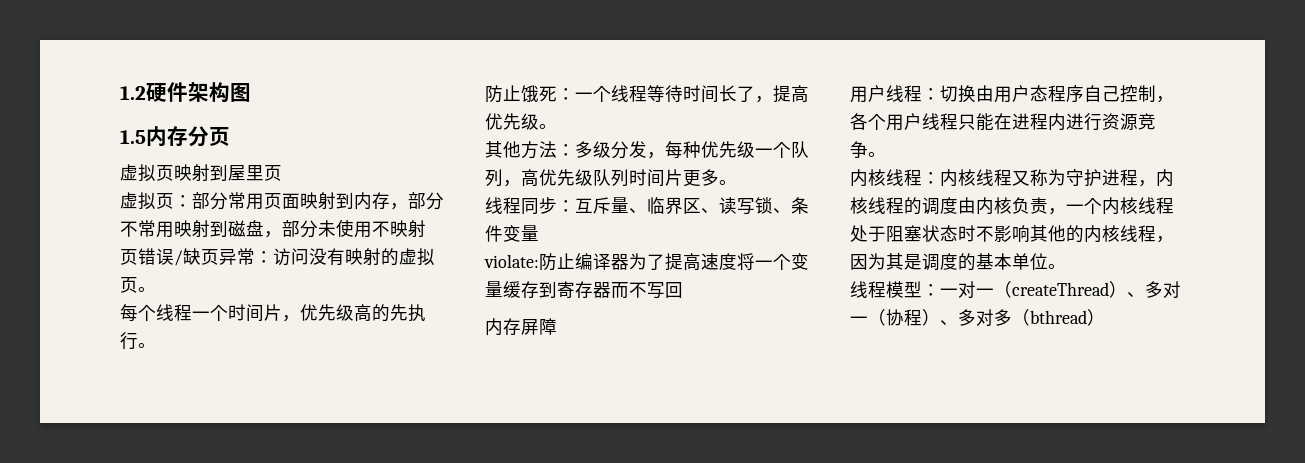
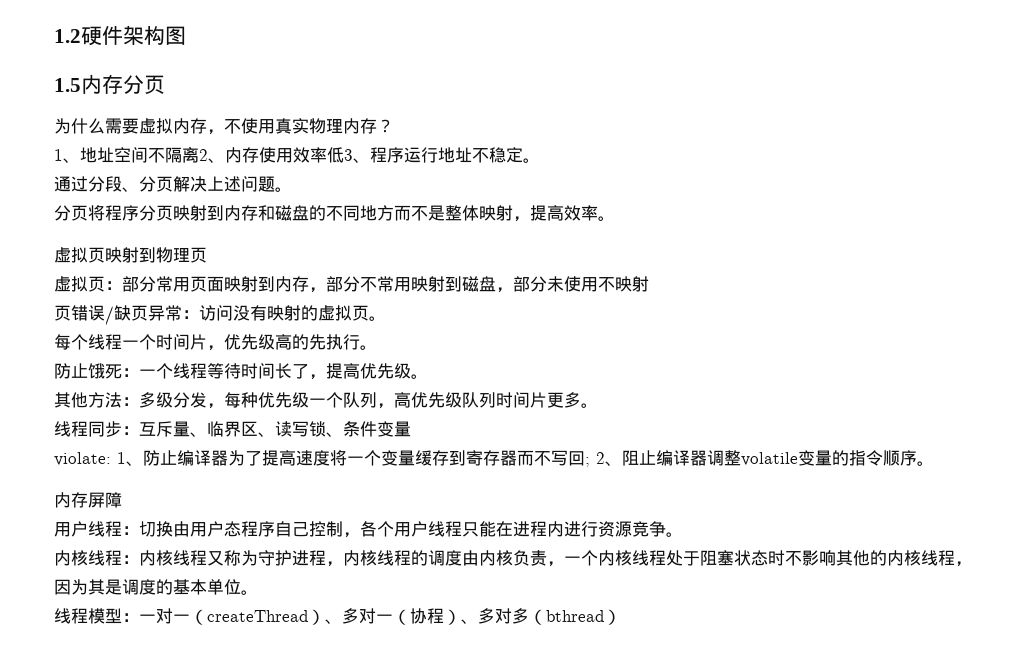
+ 为什么需要虚拟内存，不使用真实物理内存？
+ 1、地址空间不隔离2、内存使用效率低3、程序运行地址不稳定。
+ 通过分段、分页解决上述问题。
+ 分页将程序分页映射到内存和磁盘的不同地方而不是整体映射，提高效率。
- 虚拟页映射到屋里页
+ 虚拟页映射到物理页
- violate:防止编译器为了提高速度将一个变量缓存到寄存器而不写回
+ violate: 1、防止编译器为了提高速度将一个变量缓存到寄存器而不写回; 2、阻止编译器调整volatile变量的指令顺序。

